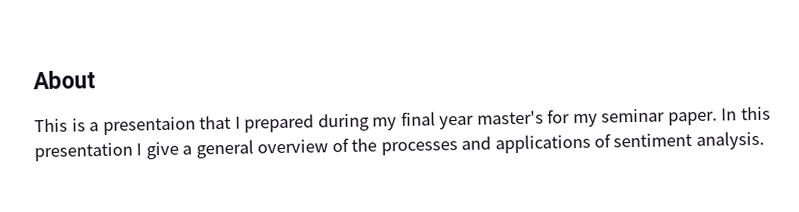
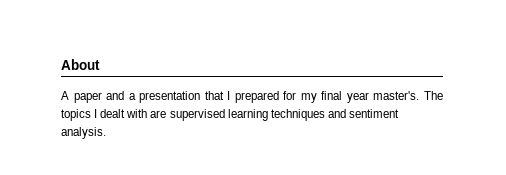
- This is a presentaion that I prepared during my final year master's for my seminar paper. In this presentation I give a general overview of the processes and applications of sentiment analysis.
+ A paper and a presentation that I prepared for my final year master's. The topics I dealt with are supervised learning techniques and sentiment analysis.

